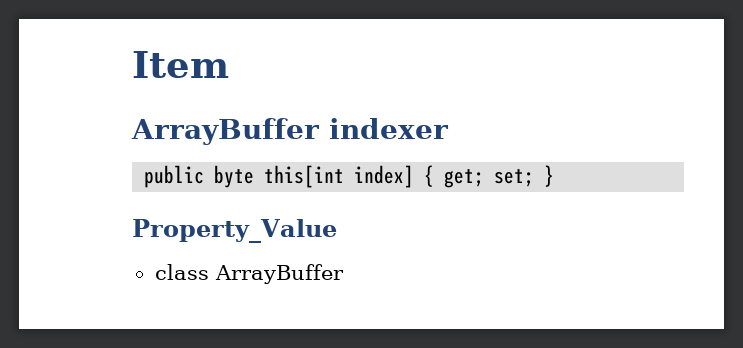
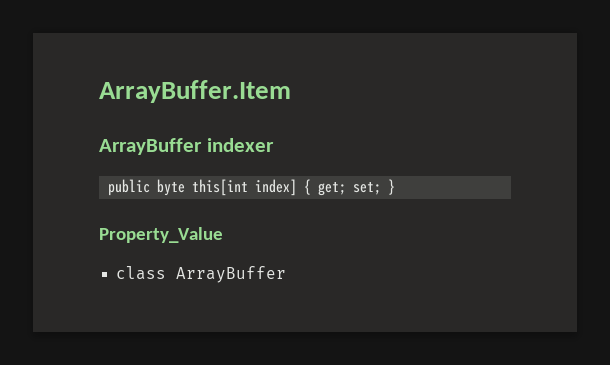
- Item
+ ArrayBuffer.Item

